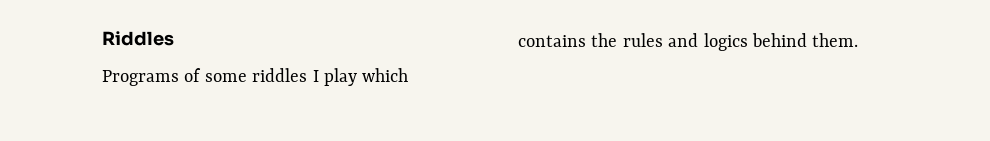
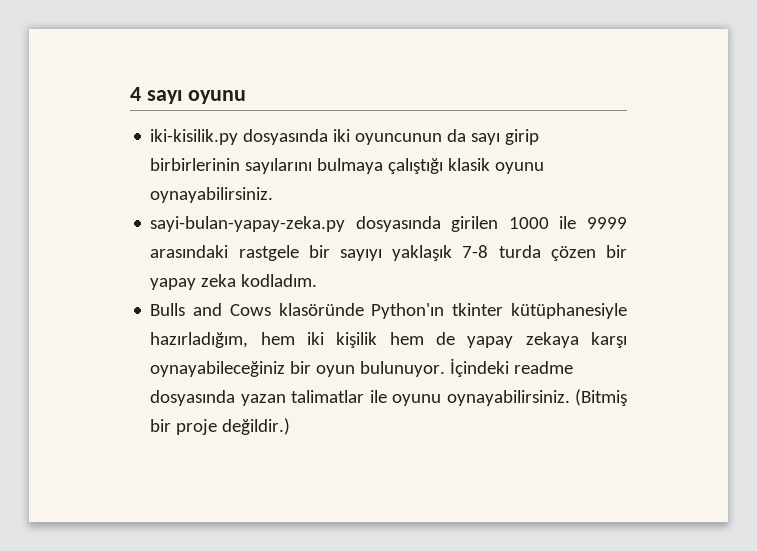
- Riddles
- Programs of some riddles I play which contains the rules and logics behind them.
+ 4 sayı oyunu
+ iki-kisilik.py dosyasında iki oyuncunun da sayı girip birbirlerinin sayılarını bulmaya çalıştığı klasik oyunu oynayabilirsiniz.
+ sayi-bulan-yapay-zeka.py dosyasında girilen 1000 ile 9999 arasındaki rastgele bir sayıyı yaklaşık 7-8 turda çözen bir yapay zeka kodladım.
+ Bulls and Cows klasöründe Python'ın tkinter kütüphanesiyle hazırladığım, hem iki kişilik hem de yapay zekaya karşı oynayabileceğiniz bir oyun bulunuyor. İçindeki readme dosyasında yazan talimatlar ile oyunu oynayabilirsiniz. (Bitmiş bir proje değildir.)

